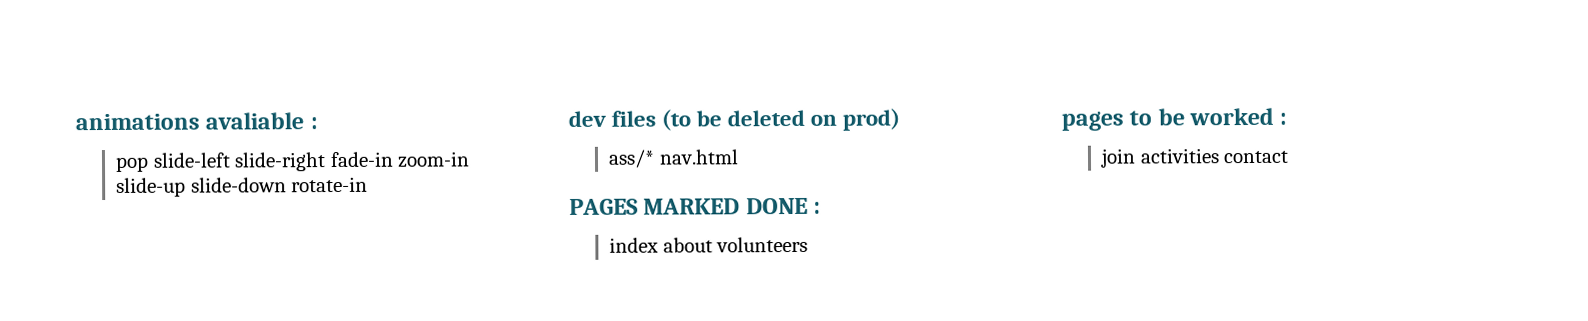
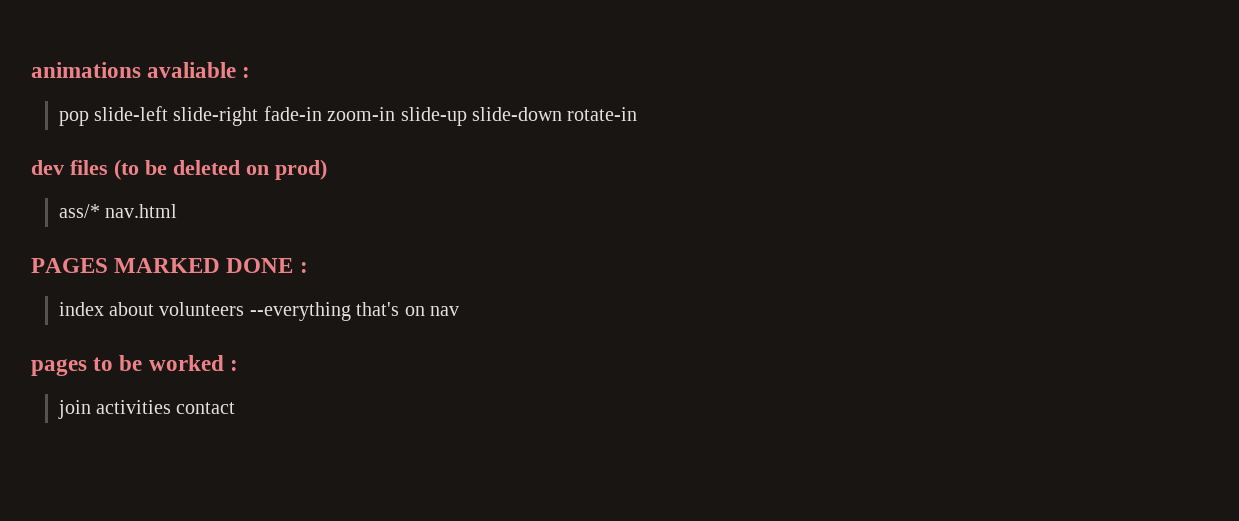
- index about volunteers
+ index about volunteers --everything that's on nav

